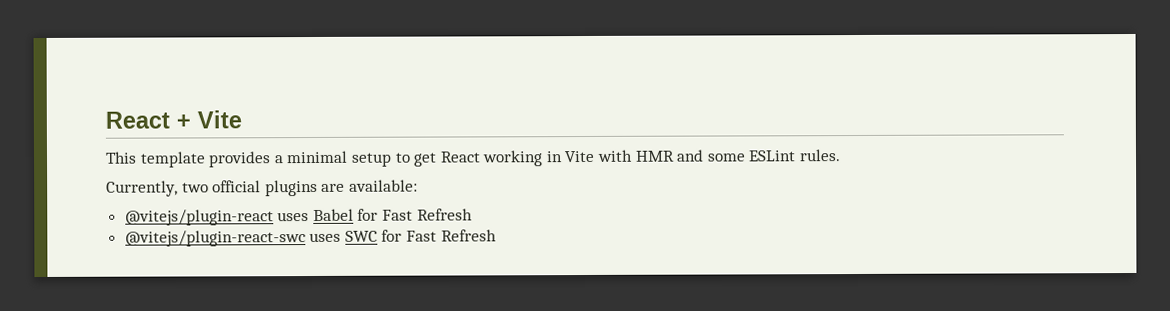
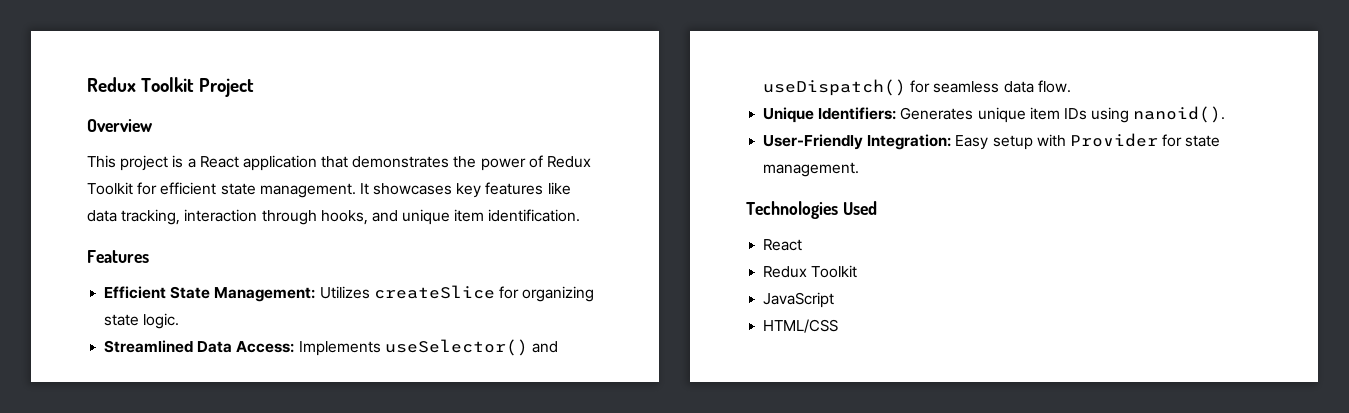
- React + Vite
- This template provides a minimal setup to get React working in Vite with HMR and some ESLint rules.
- Currently, two official plugins are available:
- @vitejs/plugin-react uses Babel for Fast Refresh
- @vitejs/plugin-react-swc uses SWC for Fast Refresh
+ Redux Toolkit Project
+ Overview
+ This project is a React application that demonstrates the power of Redux Toolkit for efficient state management. It showcases key features like data tracking, interaction through hooks, and unique item identification.
+ Features
+ Efficient State Management: Utilizes createSlice for organizing state logic.
+ Streamlined Data Access: Implements useSelector() and useDispatch() for seamless data flow.
+ Unique Identifiers: Generates unique item IDs using nanoid().
+ User-Friendly Integration: Easy setup with Provider for state management.
+ Technologies Used
+ React
+ Redux Toolkit
+ JavaScript
+ HTML/CSS

